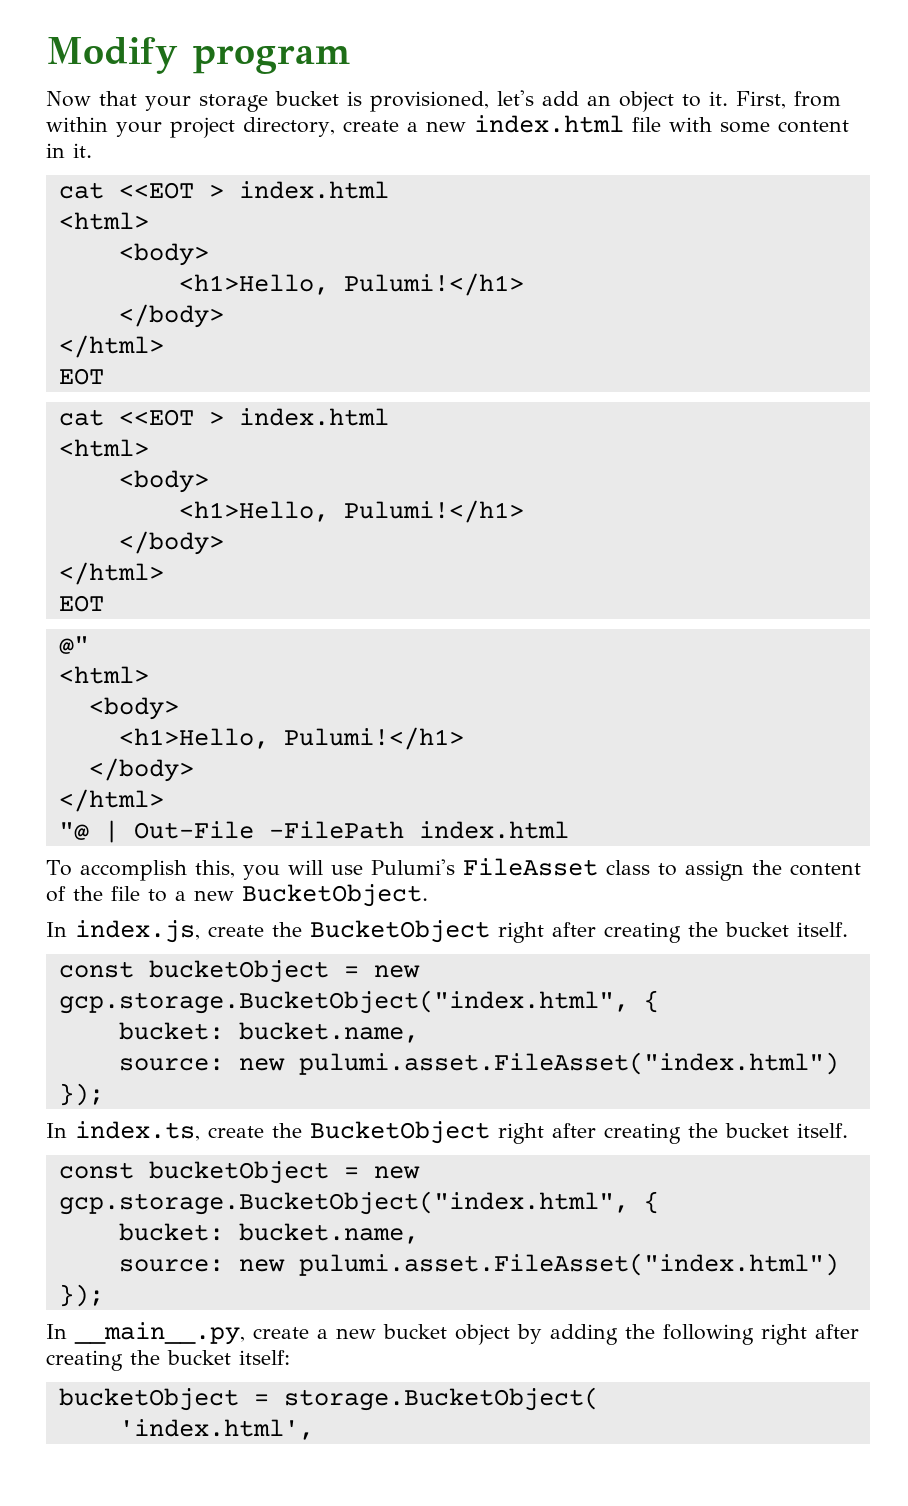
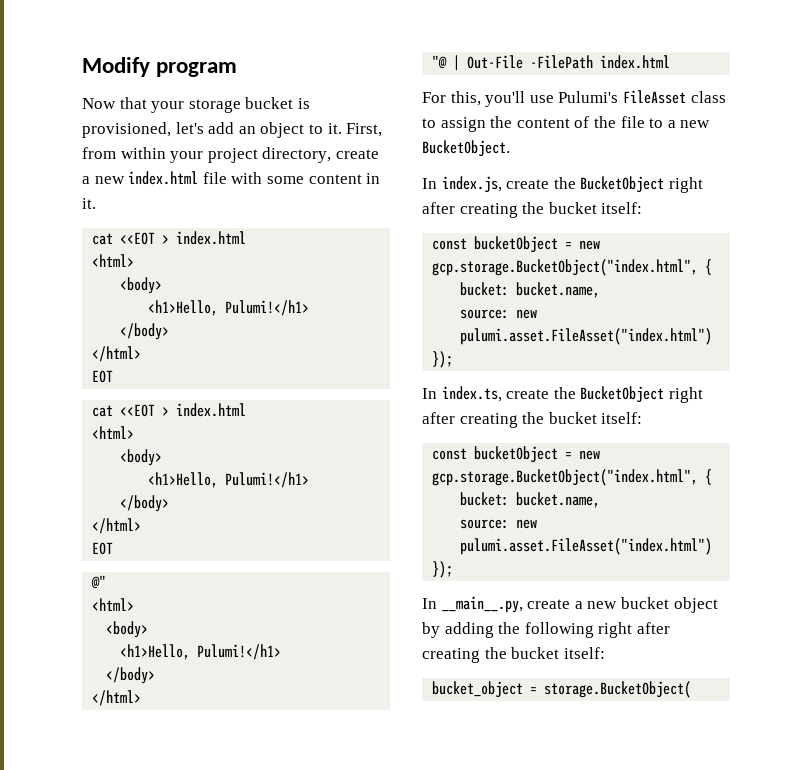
- To accomplish this, you will use Pulumi's FileAsset class to assign the content of the file to a new BucketObject.
+ For this, you'll use Pulumi's FileAsset class to assign the content of the file to a new BucketObject.
- In index.js, create the BucketObject right after creating the bucket itself.
+ In index.js, create the BucketObject right after creating the bucket itself:
- In index.ts, create the BucketObject right after creating the bucket itself.
+ In index.ts, create the BucketObject right after creating the bucket itself:
- bucketObject = storage.BucketObject(
+ bucket_object = storage.BucketObject(
- 'index.html',

